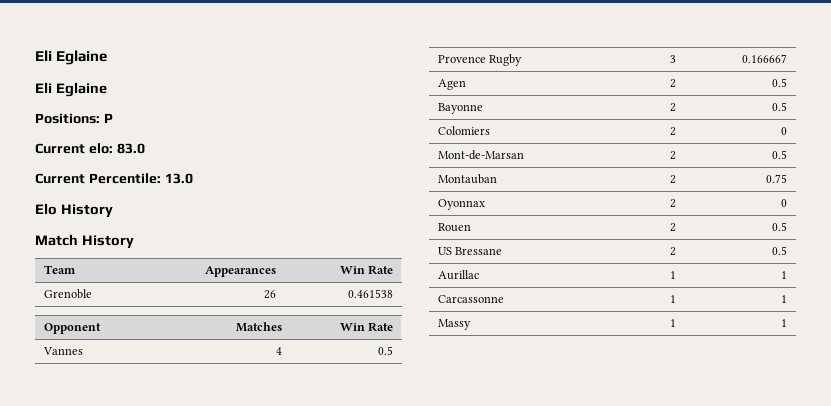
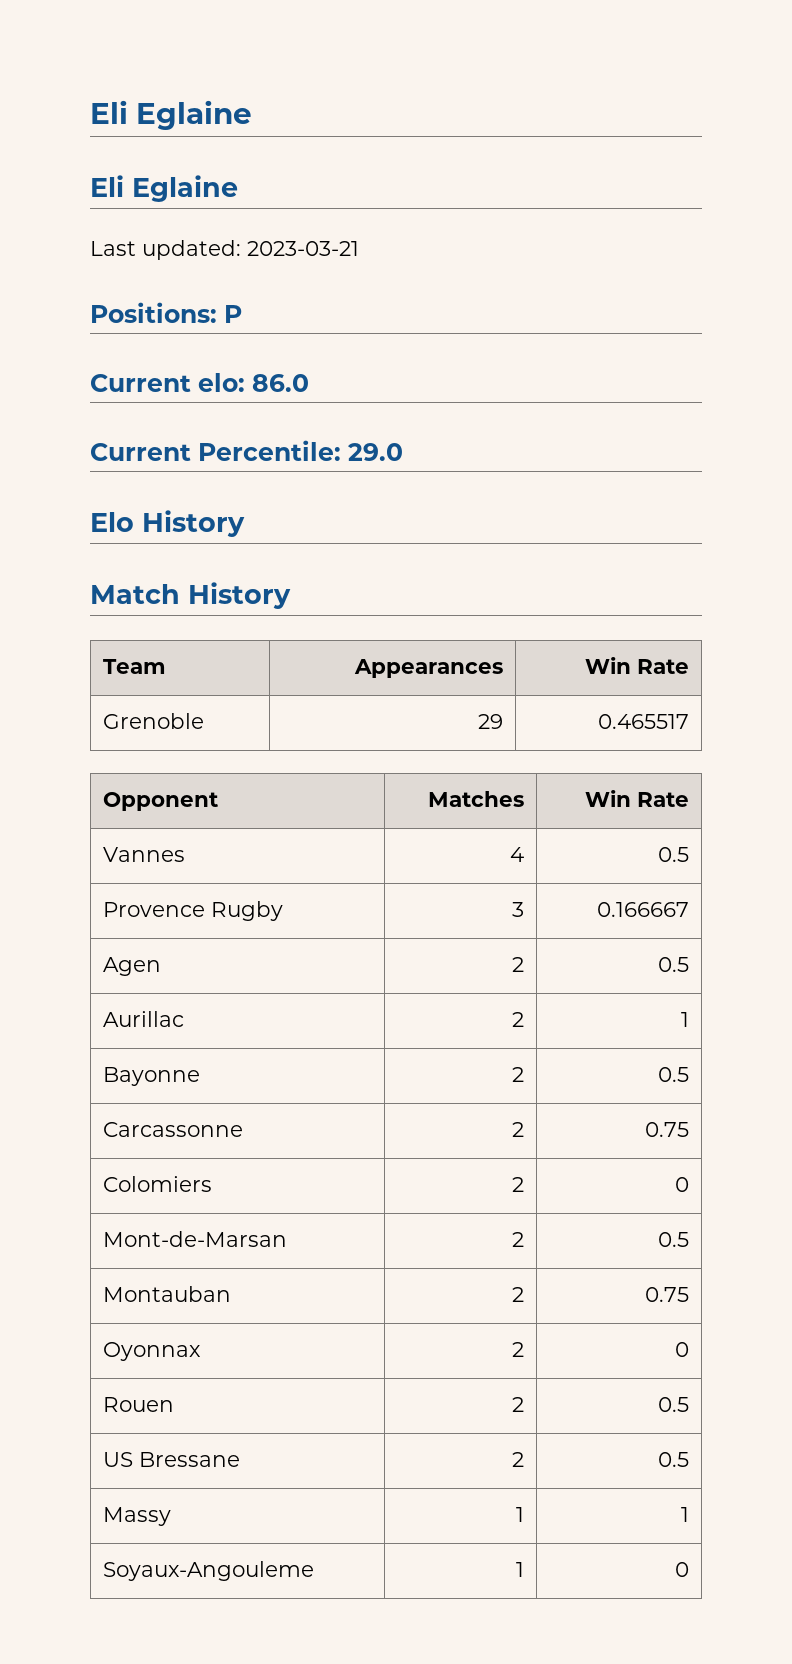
+ Last updated: 2023-03-21
- Current elo: 83.0
+ Current elo: 86.0
- Current Percentile: 13.0
+ Current Percentile: 29.0
- Grenoble | 26 | 0.461538
+ Grenoble | 29 | 0.465517
+ Aurillac | 2 | 1
+ Carcassonne | 2 | 0.75
- Aurillac | 1 | 1
- Carcassonne | 1 | 1
  Massy | 1 | 1
+ Soyaux-Angouleme | 1 | 0

